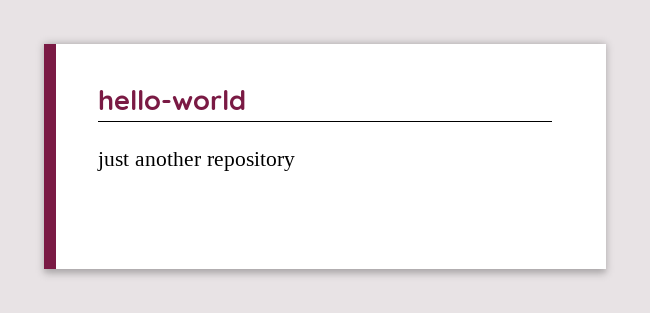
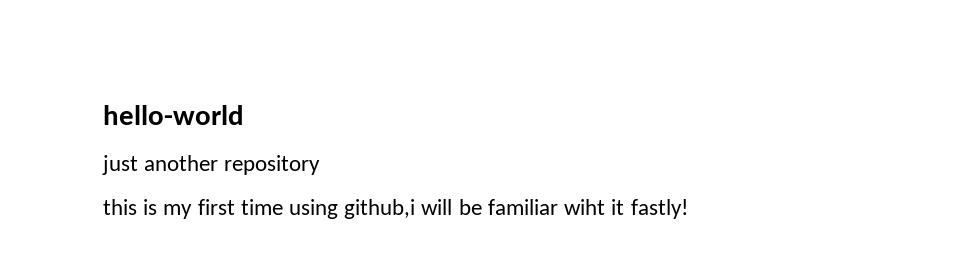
+ this is my first time using github,i will be familiar wiht it fastly!

